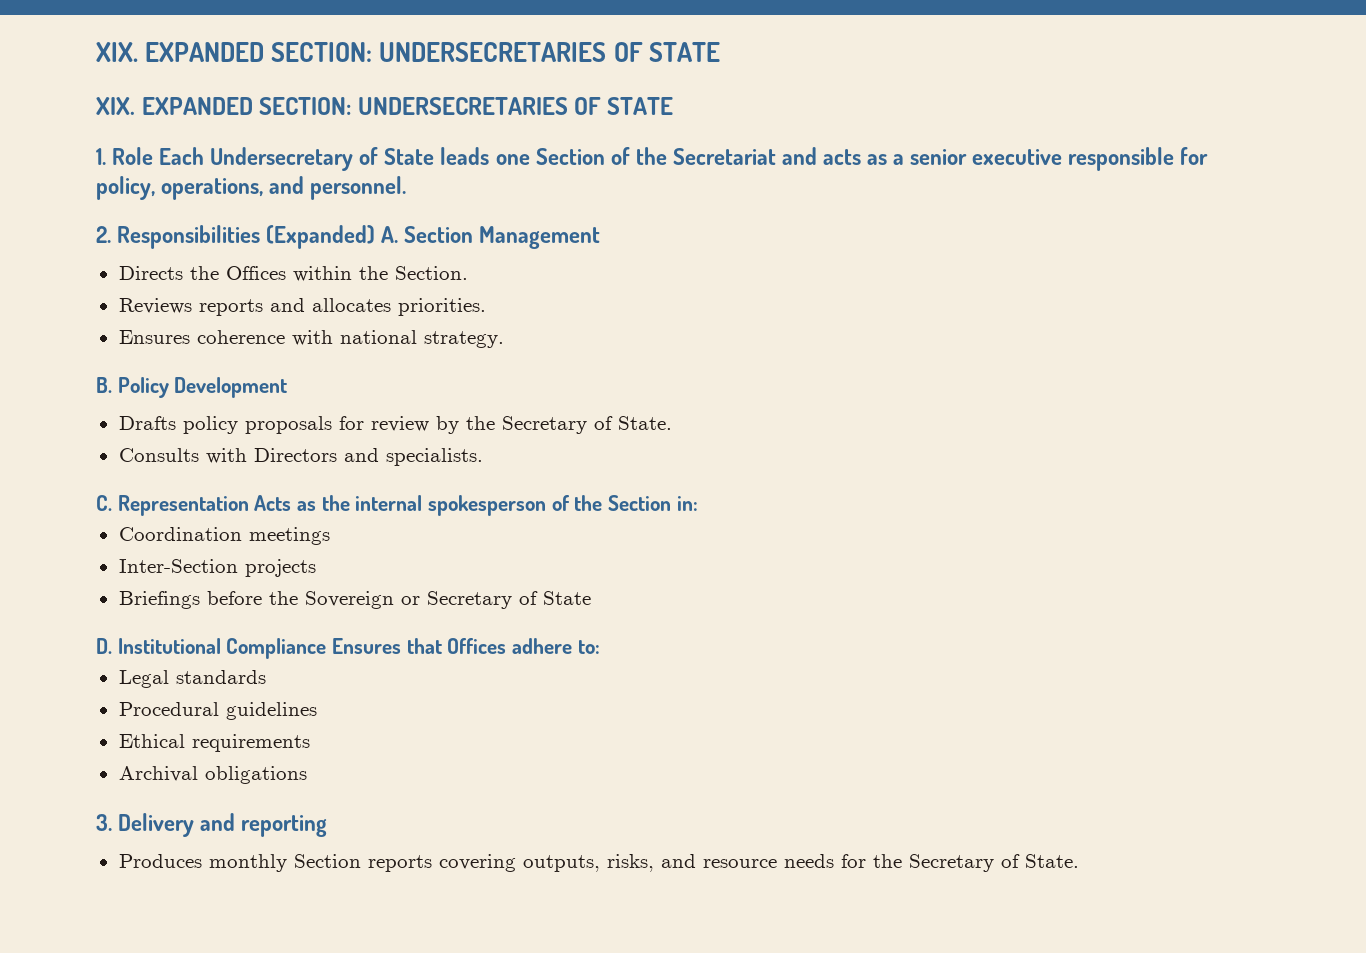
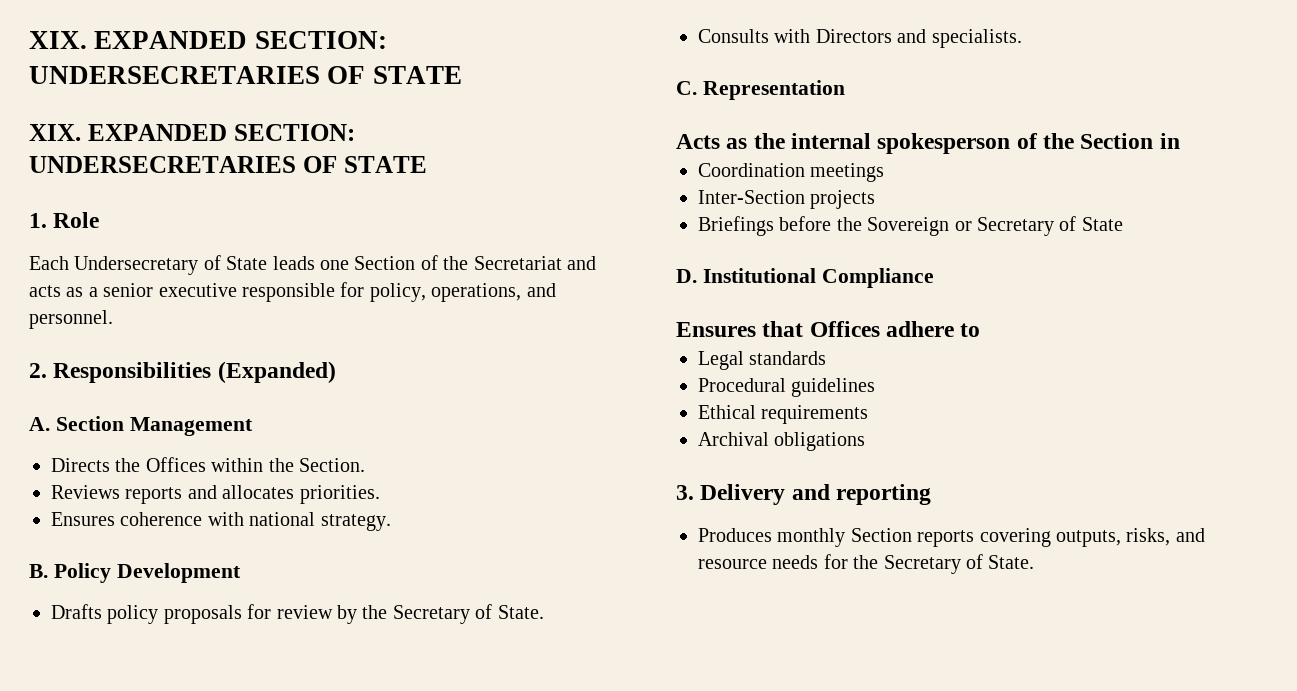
- 1. Role Each Undersecretary of State leads one Section of the Secretariat and acts as a senior executive responsible for policy, operations, and personnel.
+ 1. Role
+ Each Undersecretary of State leads one Section of the Secretariat and acts as a senior executive responsible for policy, operations, and personnel.
- 2. Responsibilities (Expanded) A. Section Management
+ 2. Responsibilities (Expanded)
+ A. Section Management
- C. Representation Acts as the internal spokesperson of the Section in:
+ C. Representation
+ Acts as the internal spokesperson of the Section in
- D. Institutional Compliance Ensures that Offices adhere to:
+ D. Institutional Compliance
+ Ensures that Offices adhere to

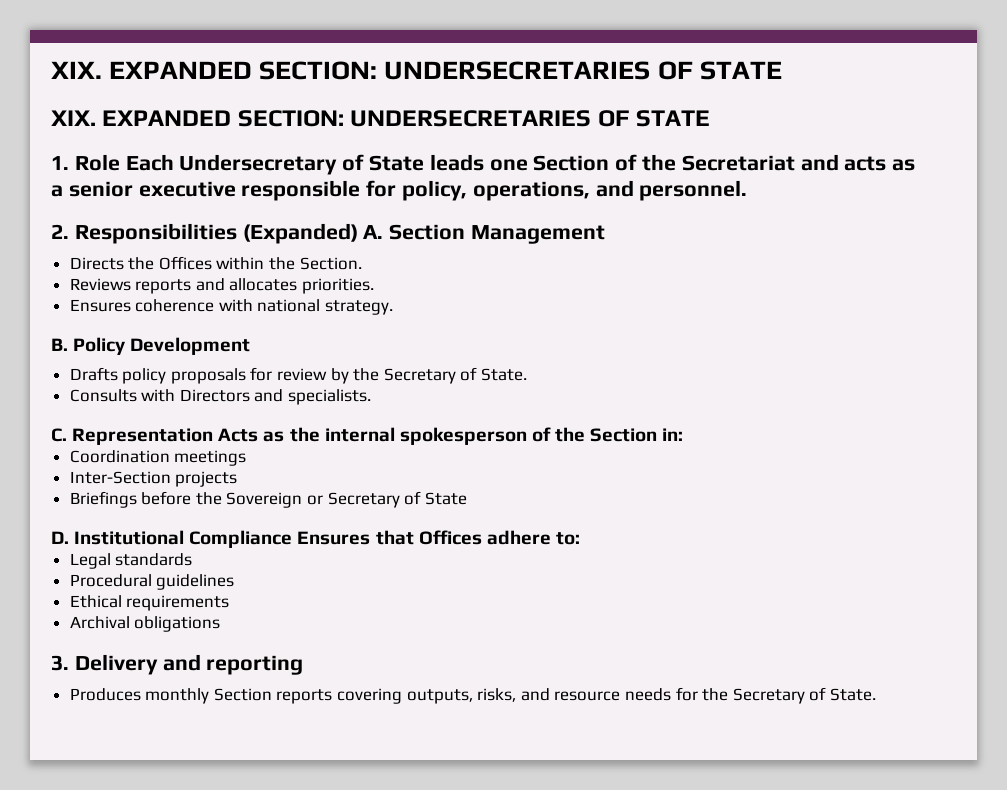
- 1. Role
- Each Undersecretary of State leads one Section of the Secretariat and acts as a senior executive responsible for policy, operations, and personnel.
+ 1. Role Each Undersecretary of State leads one Section of the Secretariat and acts as a senior executive responsible for policy, operations, and personnel.
- 2. Responsibilities (Expanded)
- A. Section Management
+ 2. Responsibilities (Expanded) A. Section Management
- C. Representation
- Acts as the internal spokesperson of the Section in
+ C. Representation Acts as the internal spokesperson of the Section in:
- D. Institutional Compliance
- Ensures that Offices adhere to
+ D. Institutional Compliance Ensures that Offices adhere to:

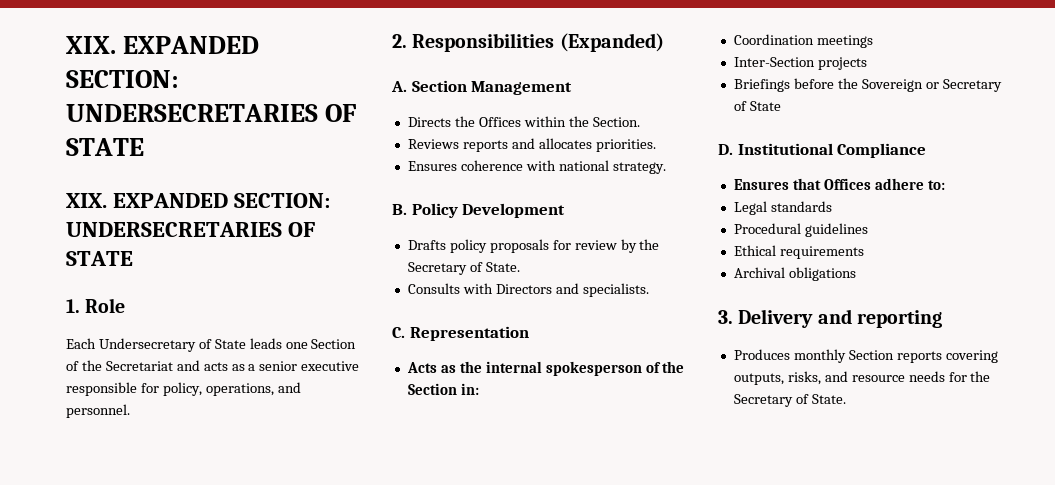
- 1. Role Each Undersecretary of State leads one Section of the Secretariat and acts as a senior executive responsible for policy, operations, and personnel.
+ 1. Role
+ Each Undersecretary of State leads one Section of the Secretariat and acts as a senior executive responsible for policy, operations, and personnel.
- 2. Responsibilities (Expanded) A. Section Management
+ 2. Responsibilities (Expanded)
+ A. Section Management
- C. Representation Acts as the internal spokesperson of the Section in:
+ C. Representation
+ Acts as the internal spokesperson of the Section in:
- D. Institutional Compliance Ensures that Offices adhere to:
+ D. Institutional Compliance
+ Ensures that Offices adhere to:

